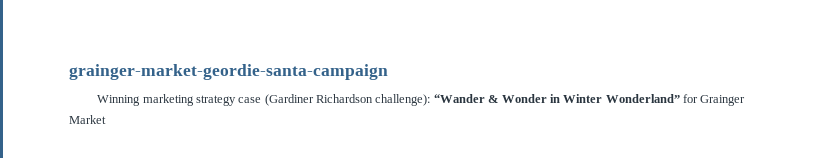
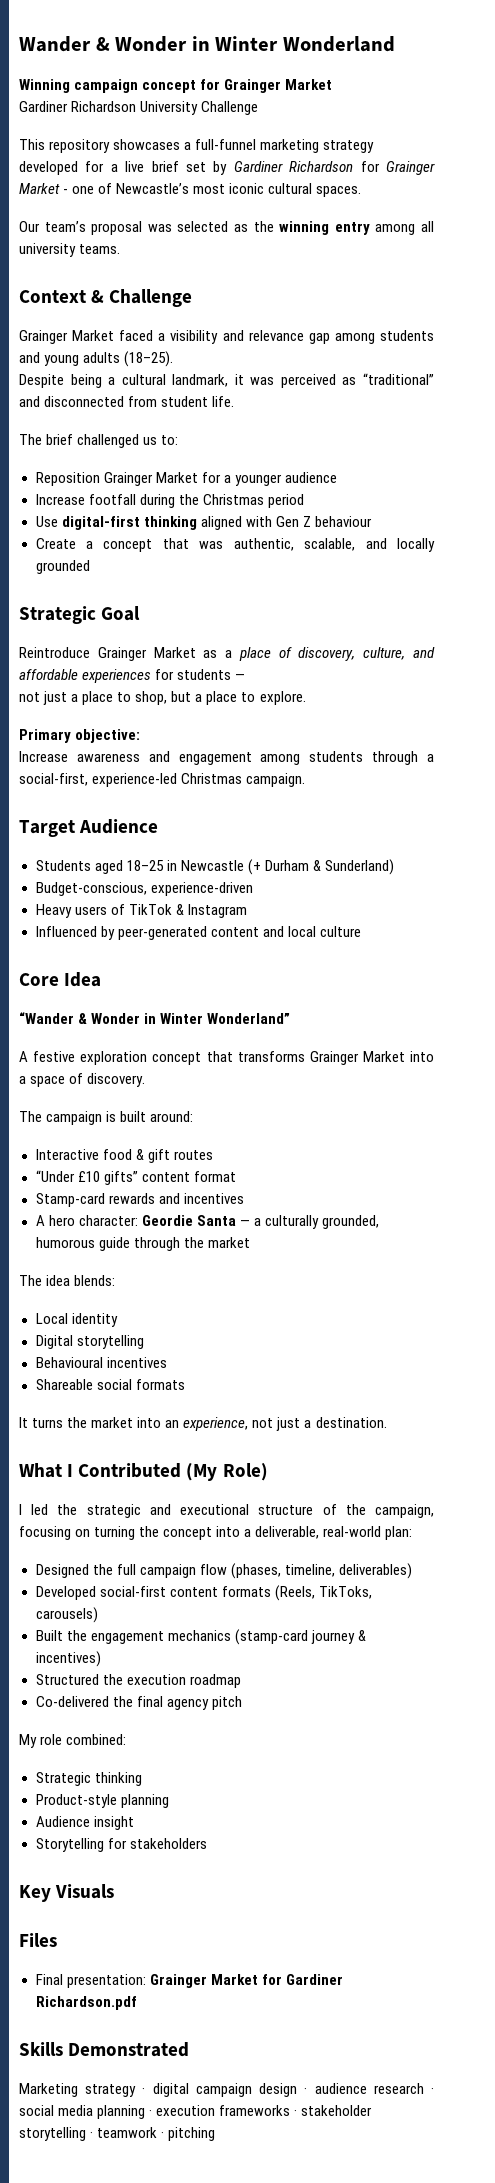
- grainger-market-geordie-santa-campaign
- Winning marketing strategy case (Gardiner Richardson challenge): “Wander & Wonder in Winter Wonderland” for Grainger Market
+ Wander & Wonder in Winter Wonderland
+ Winning campaign concept for Grainger Market
+ Gardiner Richardson University Challenge
+ This repository showcases a full-funnel marketing strategy developed for a live brief set by Gardiner Richardson for Grainger Market - one of Newcastle’s most iconic cultural spaces.
+ Our team’s proposal was selected as the winning entry among all university teams.
+ Context & Challenge
+ Grainger Market faced a visibility and relevance gap among students and young adults (18–25).
+ Despite being a cultural landmark, it was perceived as “traditional” and disconnected from student life.
+ The brief challenged us to:
+ Reposition Grainger Market for a younger audience
+ Increase footfall during the Christmas period
+ Use digital-first thinking aligned with Gen Z behaviour
+ Create a concept that was authentic, scalable, and locally grounded
+ Strategic Goal
+ Reintroduce Grainger Market as a place of discovery, culture, and affordable experiences for students —
+ not just a place to shop, but a place to explore.
+ Primary objective:
+ Increase awareness and engagement among students through a social-first, experience-led Christmas campaign.
+ Target Audience
+ Students aged 18–25 in Newcastle (+ Durham & Sunderland)
+ Budget-conscious, experience-driven
+ Heavy users of TikTok & Instagram
+ Influenced by peer-generated content and local culture
+ Core Idea
+ “Wander & Wonder in Winter Wonderland”
+ A festive exploration concept that transforms Grainger Market into a space of discovery.
+ The campaign is built around:
+ Interactive food & gift routes
+ “Under £10 gifts” content format
+ Stamp-card rewards and incentives
+ A hero character: Geordie Santa — a culturally grounded, humorous guide through the market
+ The idea blends:
+ Local identity
+ Digital storytelling
+ Behavioural incentives
+ Shareable social formats
+ It turns the market into an experience, not just a destination.
+ What I Contributed (My Role)
+ I led the strategic and executional structure of the campaign, focusing on turning the concept into a deliverable, real-world plan:
+ Designed the full campaign flow (phases, timeline, deliverables)
+ Developed social-first content formats (Reels, TikToks, carousels)
+ Built the engagement mechanics (stamp-card journey & incentives)
+ Structured the execution roadmap
+ Co-delivered the final agency pitch
+ My role combined:
+ Strategic thinking
+ Product-style planning
+ Audience insight
+ Storytelling for stakeholders
+ Key Visuals
+ Files
+ Final presentation: Grainger Market for Gardiner Richardson.pdf
+ Skills Demonstrated
+ Marketing strategy · digital campaign design · audience research · social media planning · execution frameworks · stakeholder storytelling · teamwork · pitching

